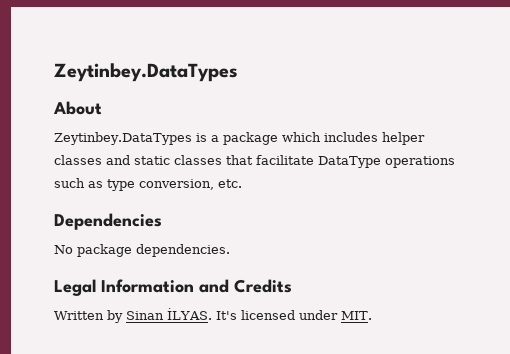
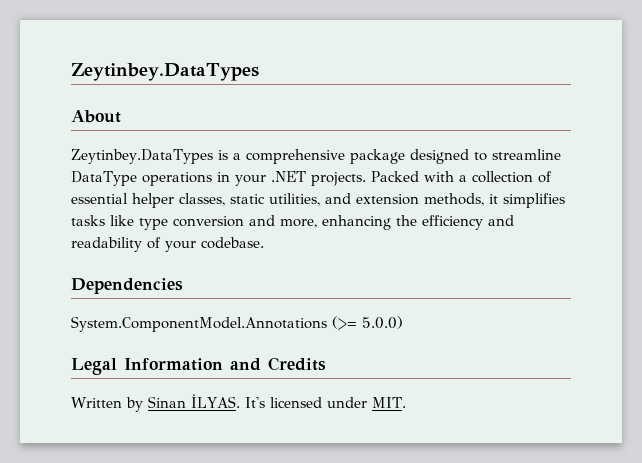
- Zeytinbey.DataTypes is a package which includes helper classes and static classes that facilitate DataType operations such as type conversion, etc.
+ Zeytinbey.DataTypes is a comprehensive package designed to streamline DataType operations in your .NET projects. Packed with a collection of essential helper classes, static utilities, and extension methods, it simplifies tasks like type conversion and more, enhancing the efficiency and readability of your codebase.
  Dependencies
- No package dependencies.
+ System.ComponentModel.Annotations (>= 5.0.0)

